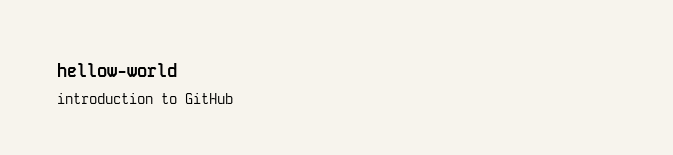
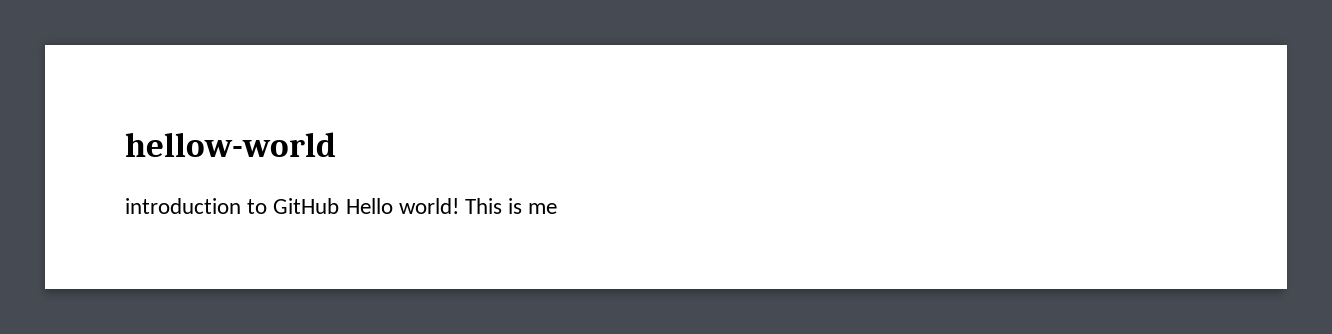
- introduction to GitHub
+ introduction to GitHub Hello world! This is me

